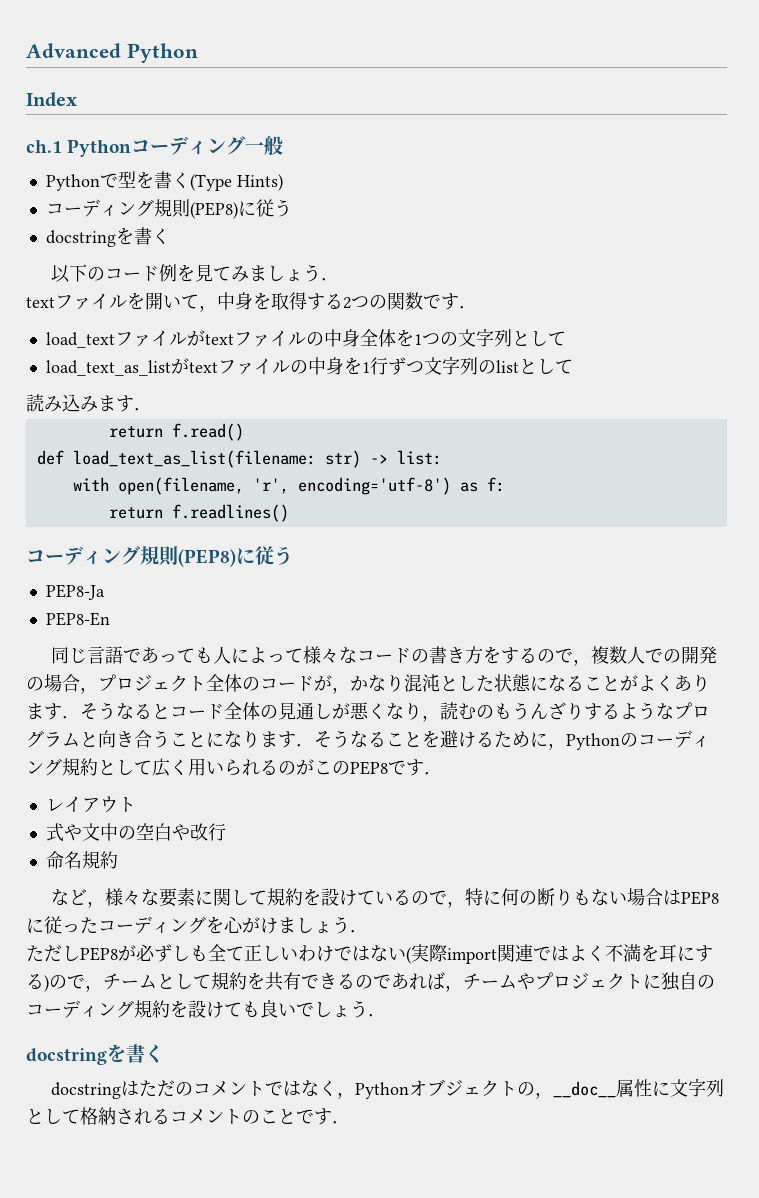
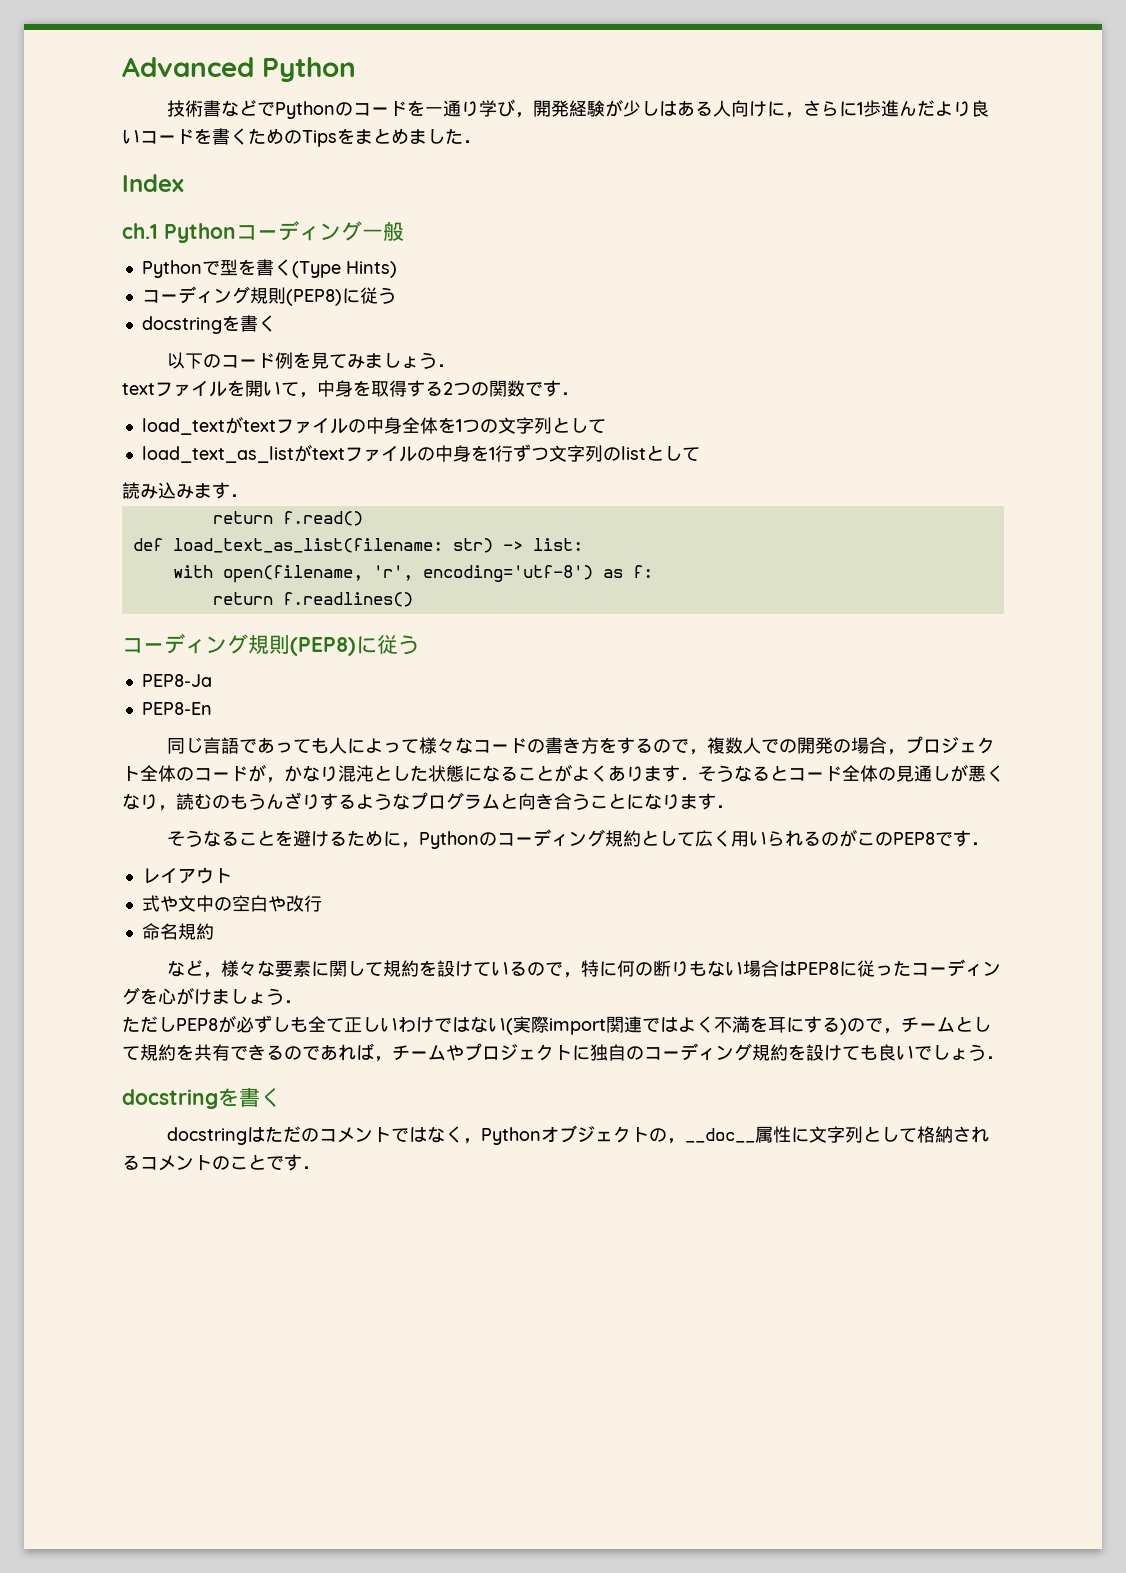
+ 技術書などでPythonのコードを一通り学び，開発経験が少しはある人向けに，さらに1歩進んだより良いコードを書くためのTipsをまとめました．
- load_textファイルがtextファイルの中身全体を1つの文字列として
+ load_textがtextファイルの中身全体を1つの文字列として
- 同じ言語であっても人によって様々なコードの書き方をするので，複数人での開発の場合，プロジェクト全体のコードが，かなり混沌とした状態になることがよくあります．そうなるとコード全体の見通しが悪くなり，読むのもうんざりするようなプログラムと向き合うことになります．そうなることを避けるために，Pythonのコーディング規約として広く用いられるのがこのPEP8です．
+ 同じ言語であっても人によって様々なコードの書き方をするので，複数人での開発の場合，プロジェクト全体のコードが，かなり混沌とした状態になることがよくあります．そうなるとコード全体の見通しが悪くなり，読むのもうんざりするようなプログラムと向き合うことになります．
+ そうなることを避けるために，Pythonのコーディング規約として広く用いられるのがこのPEP8です．

